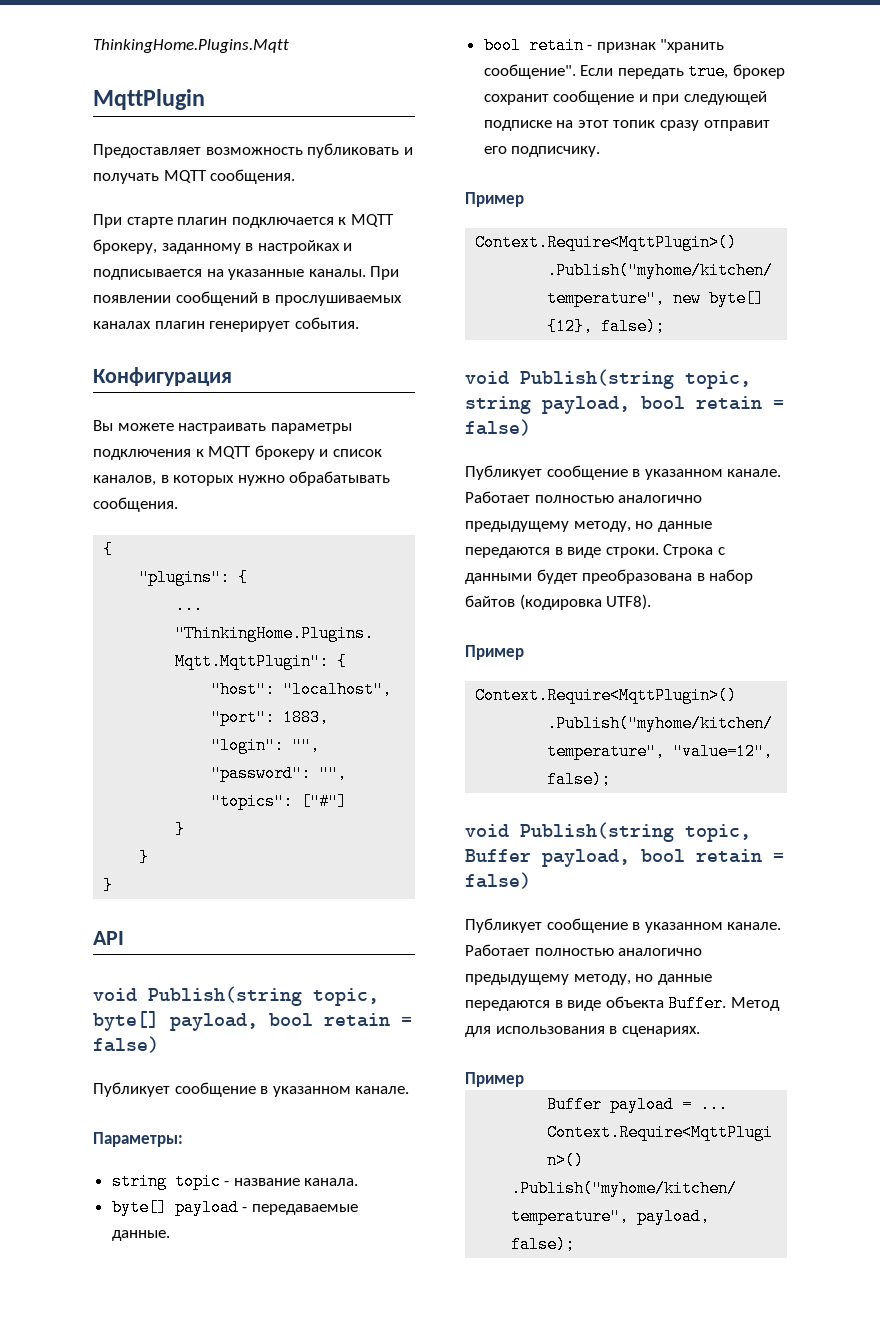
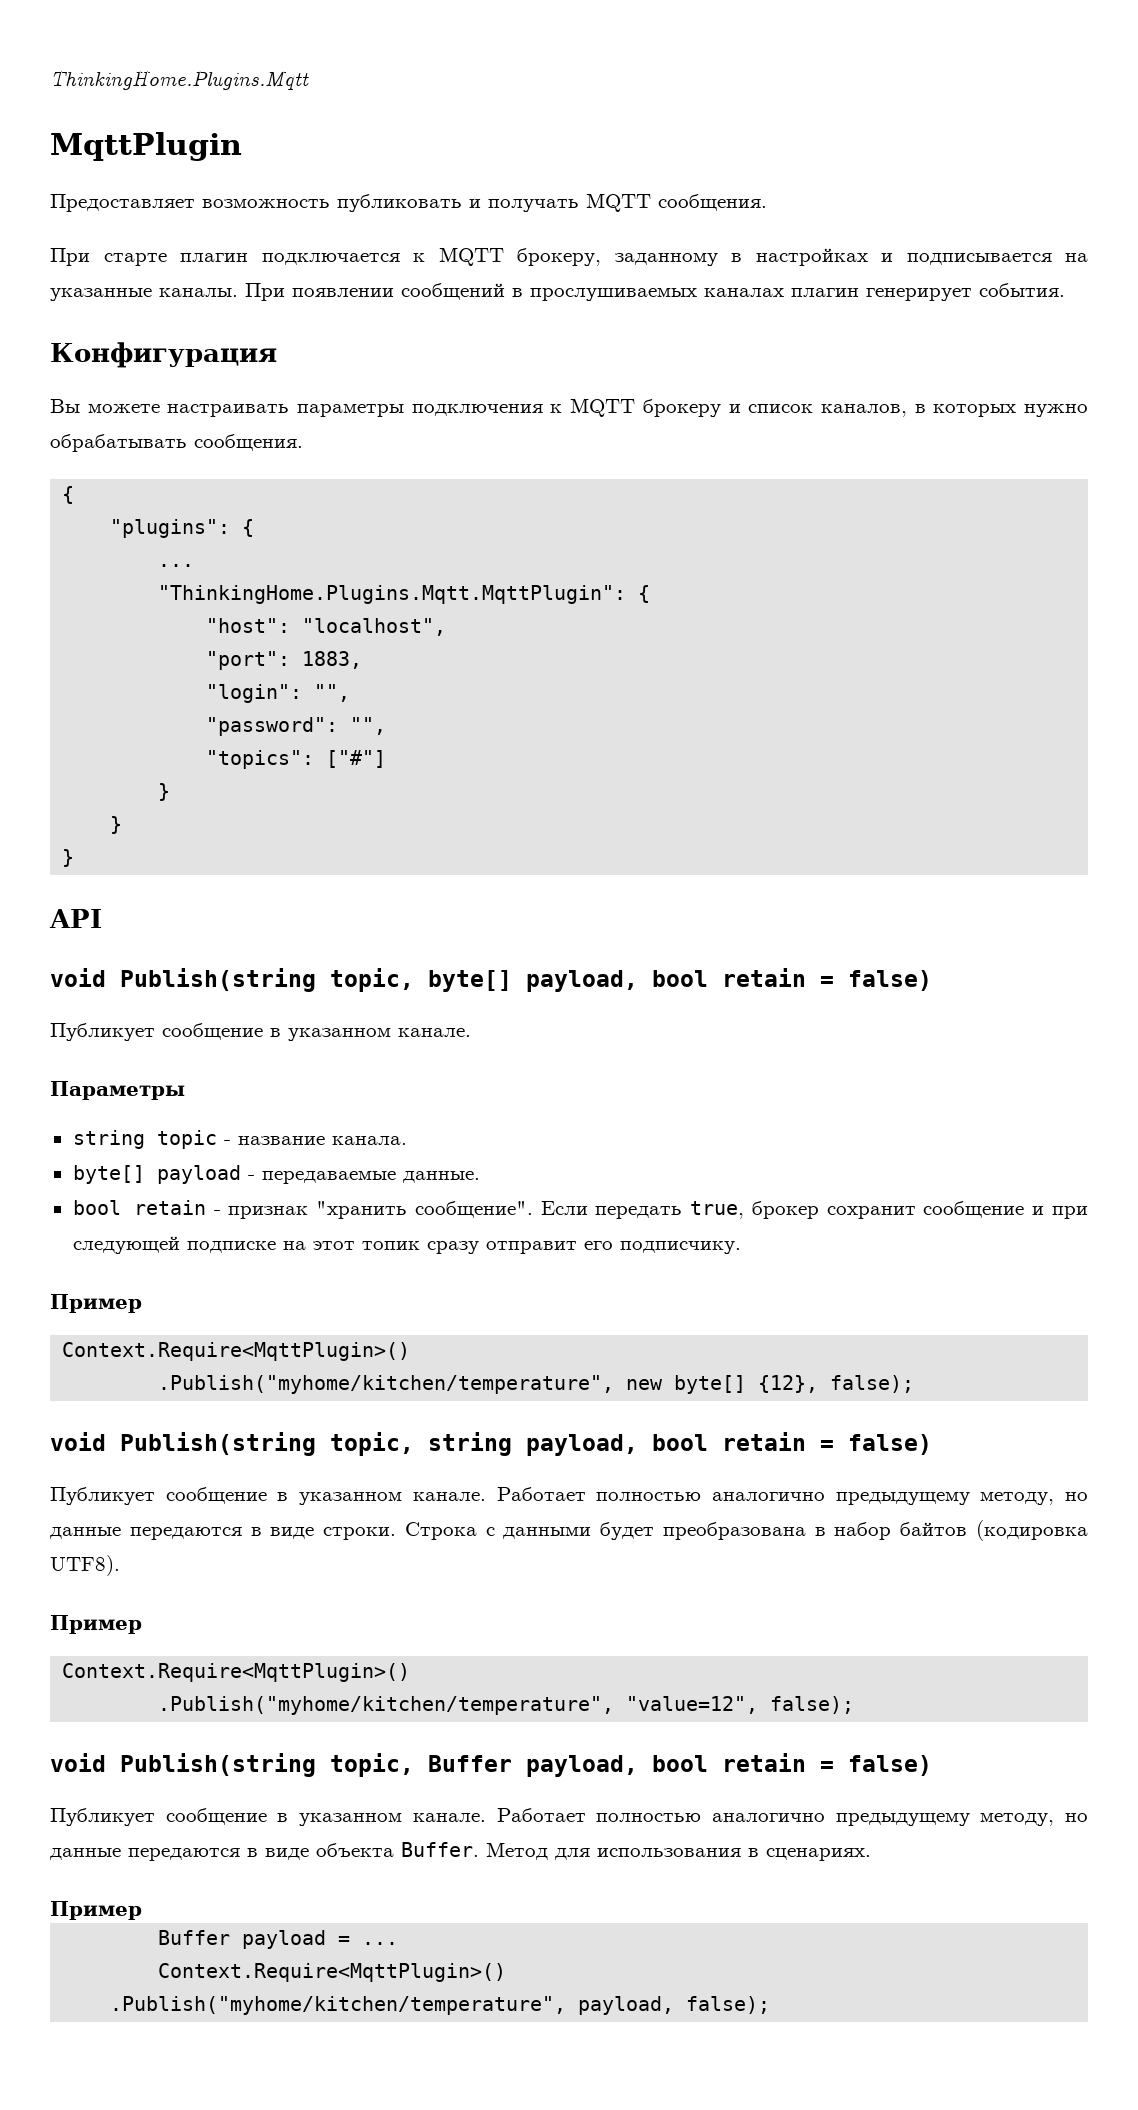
- Параметры:
+ Параметры

